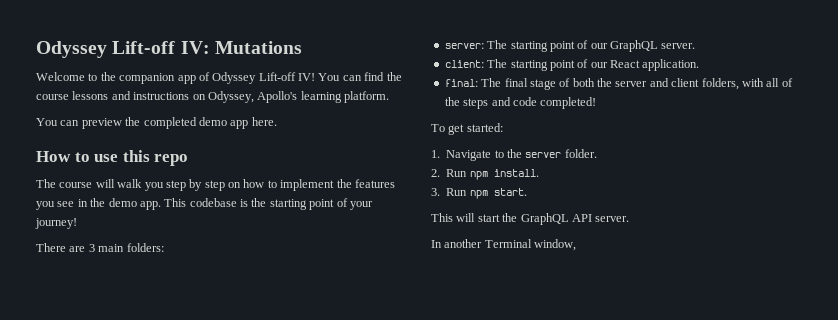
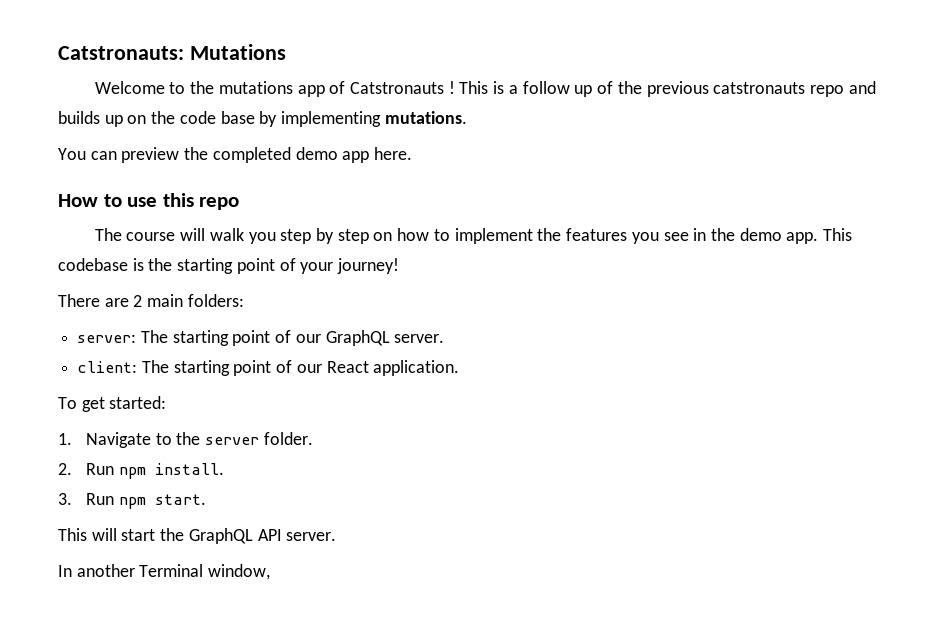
- Odyssey Lift-off IV: Mutations
+ Catstronauts: Mutations
- Welcome to the companion app of Odyssey Lift-off IV! You can find the course lessons and instructions on Odyssey, Apollo's learning platform.
+ Welcome to the mutations app of Catstronauts ! This is a follow up of the previous catstronauts repo and builds up on the code base by implementing mutations.
- There are 3 main folders:
+ There are 2 main folders:
- final: The final stage of both the server and client folders, with all of the steps and code completed!

